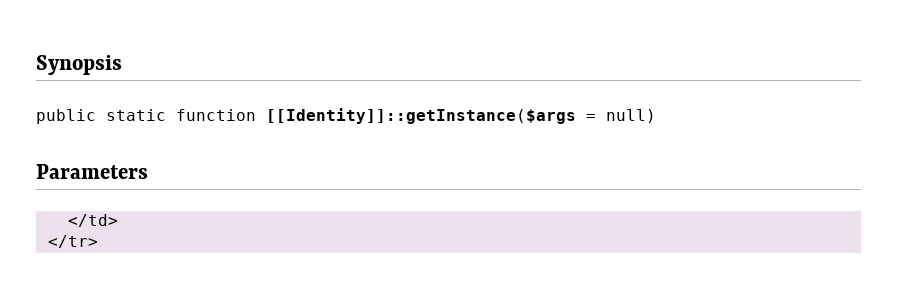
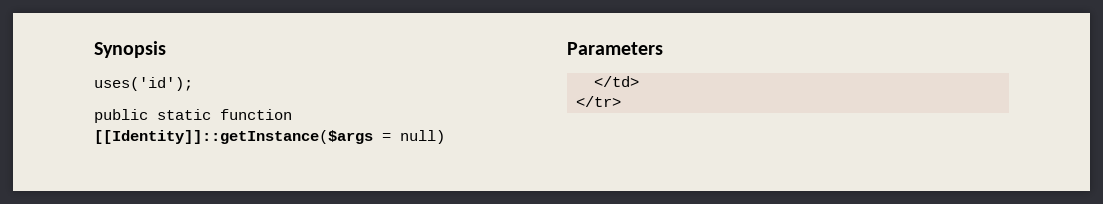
+ uses('id');

